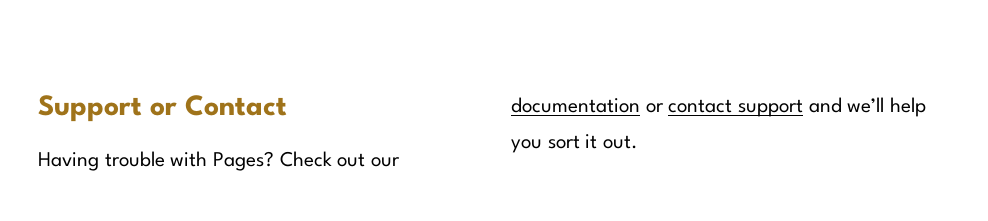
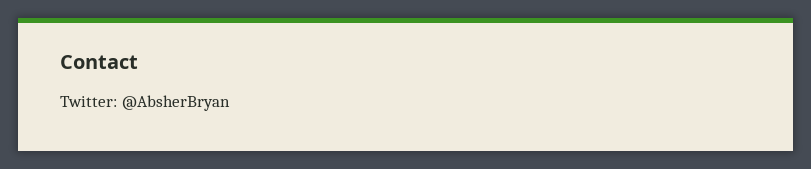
- Support or Contact
+ Contact
- Having trouble with Pages? Check out our documentation or contact support and we’ll help you sort it out.
+ Twitter: @AbsherBryan

